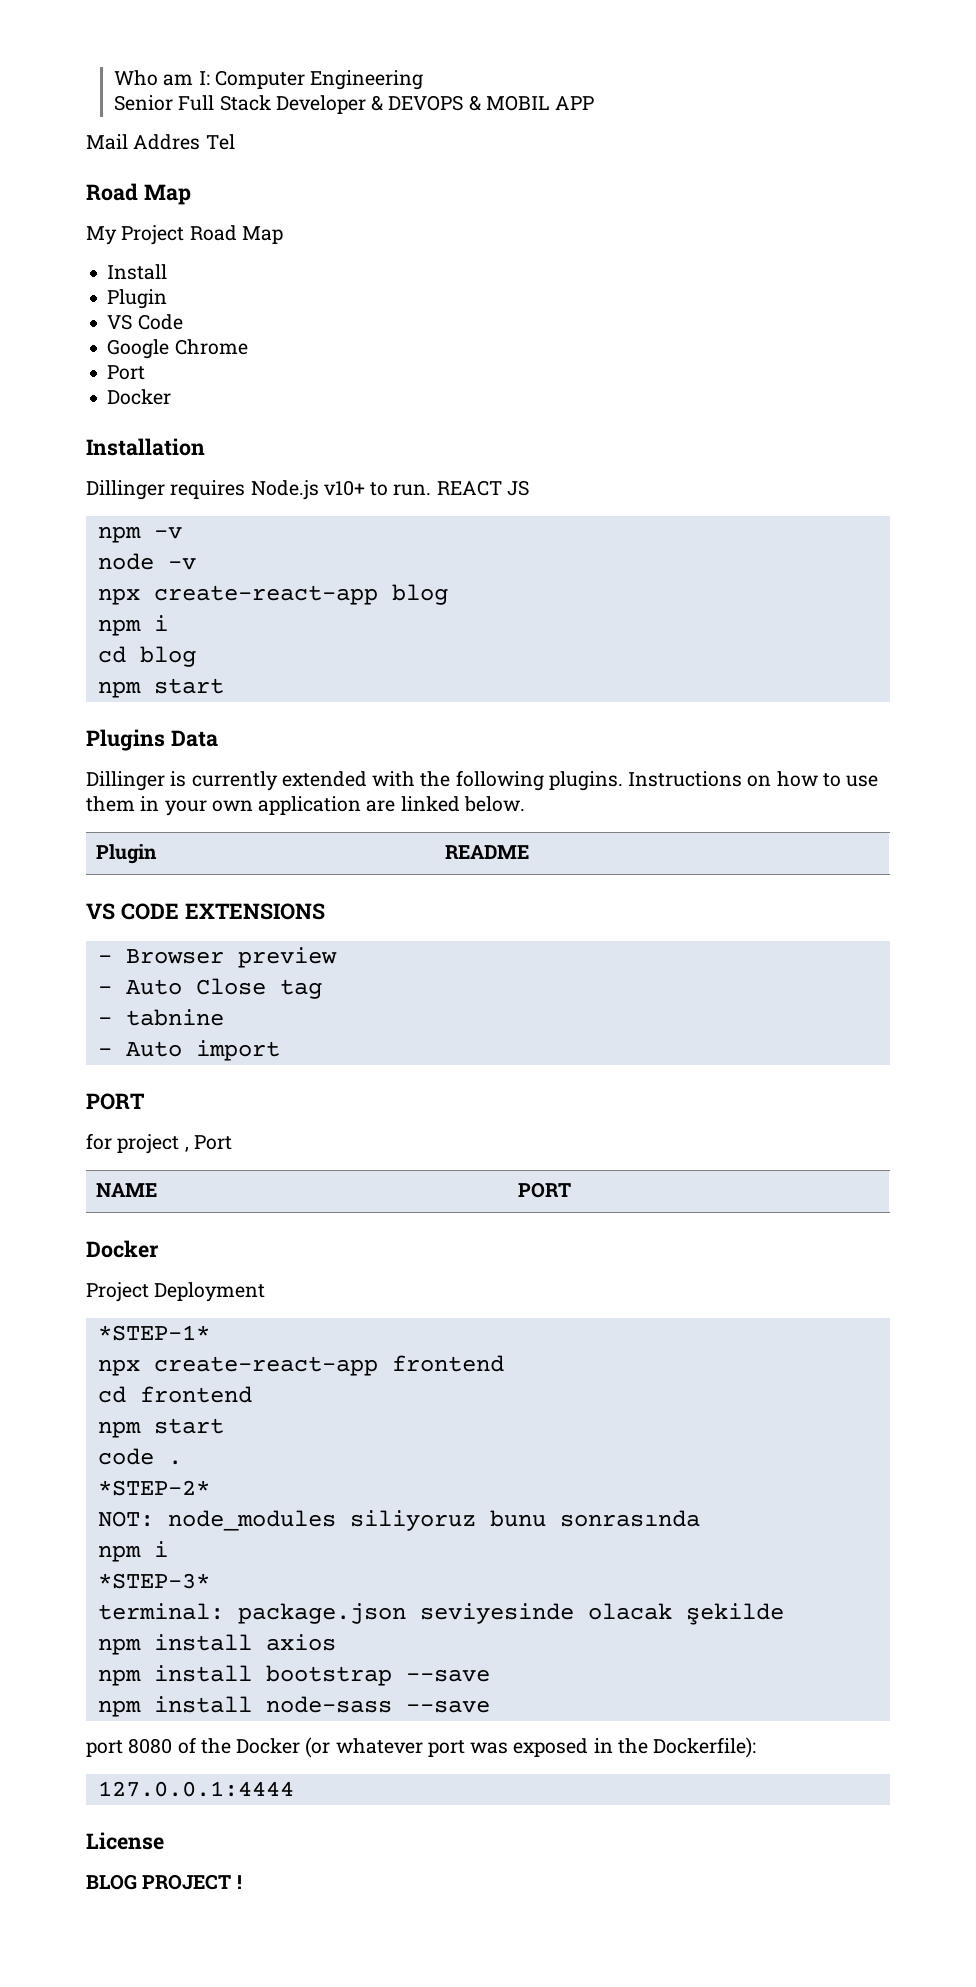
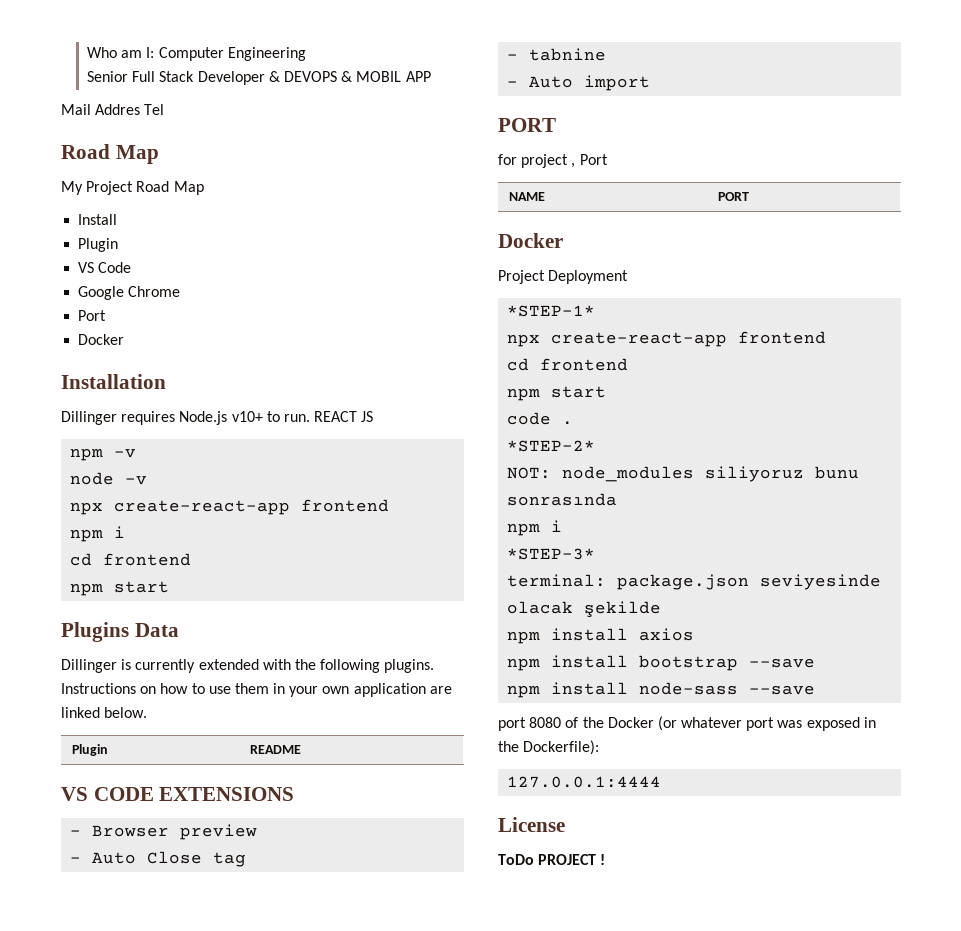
  node -v
- npx create-react-app blog
+ npx create-react-app frontend
  npm i
- cd blog
+ cd frontend
- BLOG PROJECT !
+ ToDo PROJECT !

